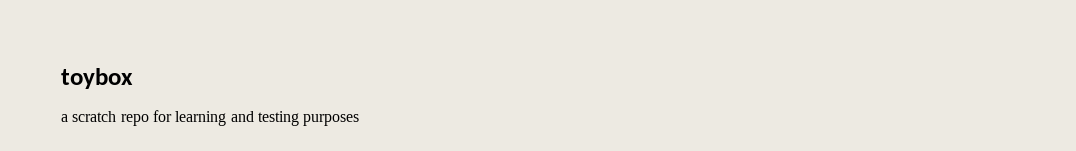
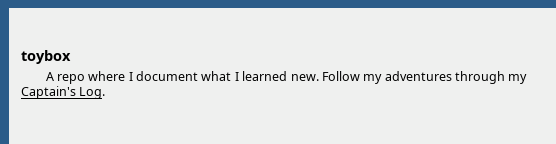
- a scratch repo for learning and testing purposes
+ A repo where I document what I learned new. Follow my adventures through my Captain's Log.

